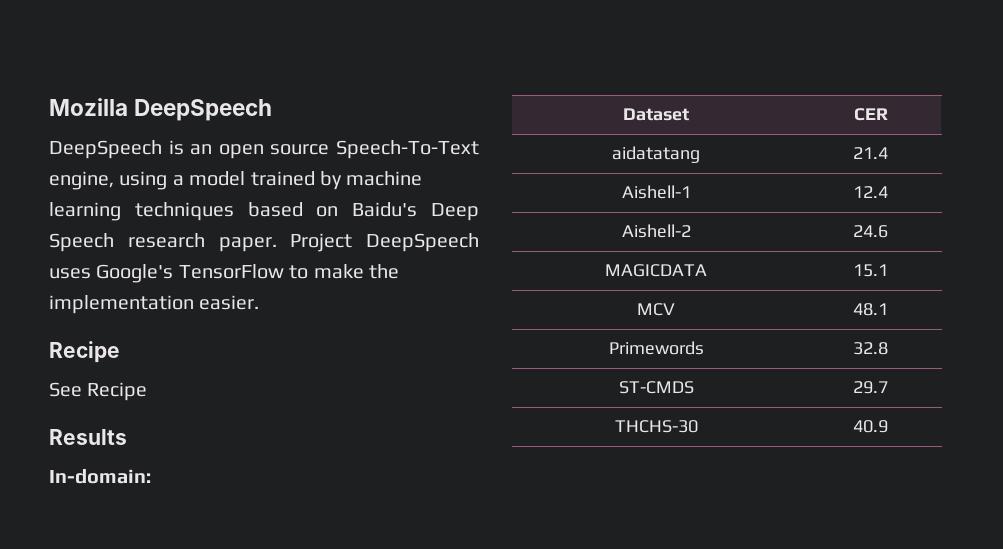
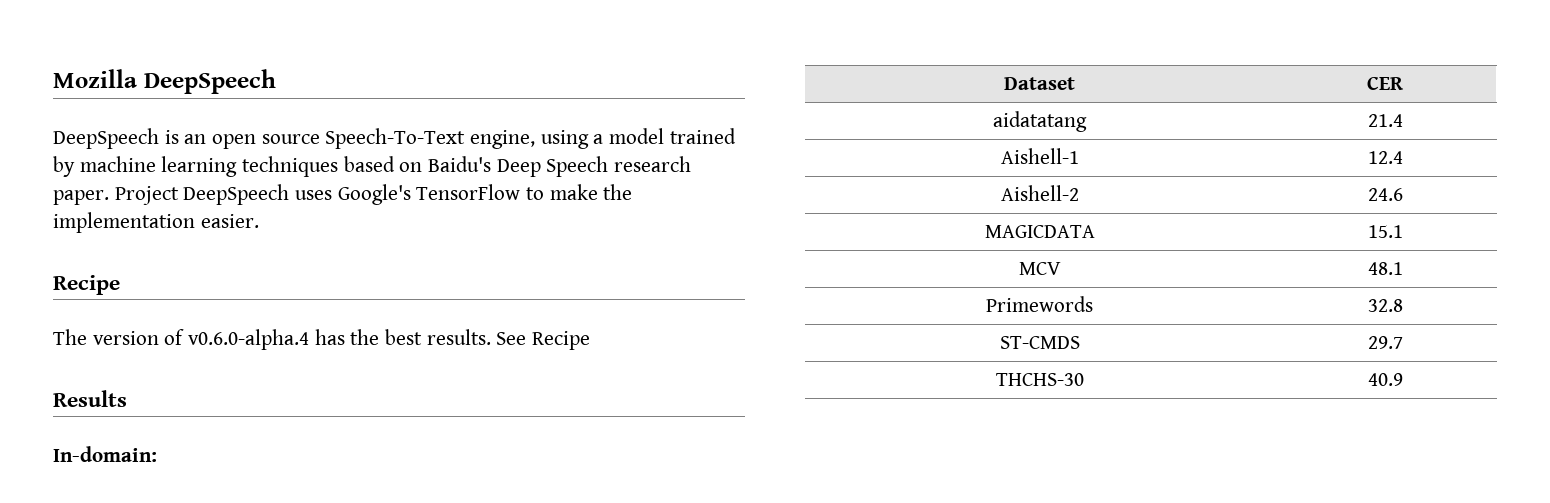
+ The version of v0.6.0-alpha.4 has the best results.

